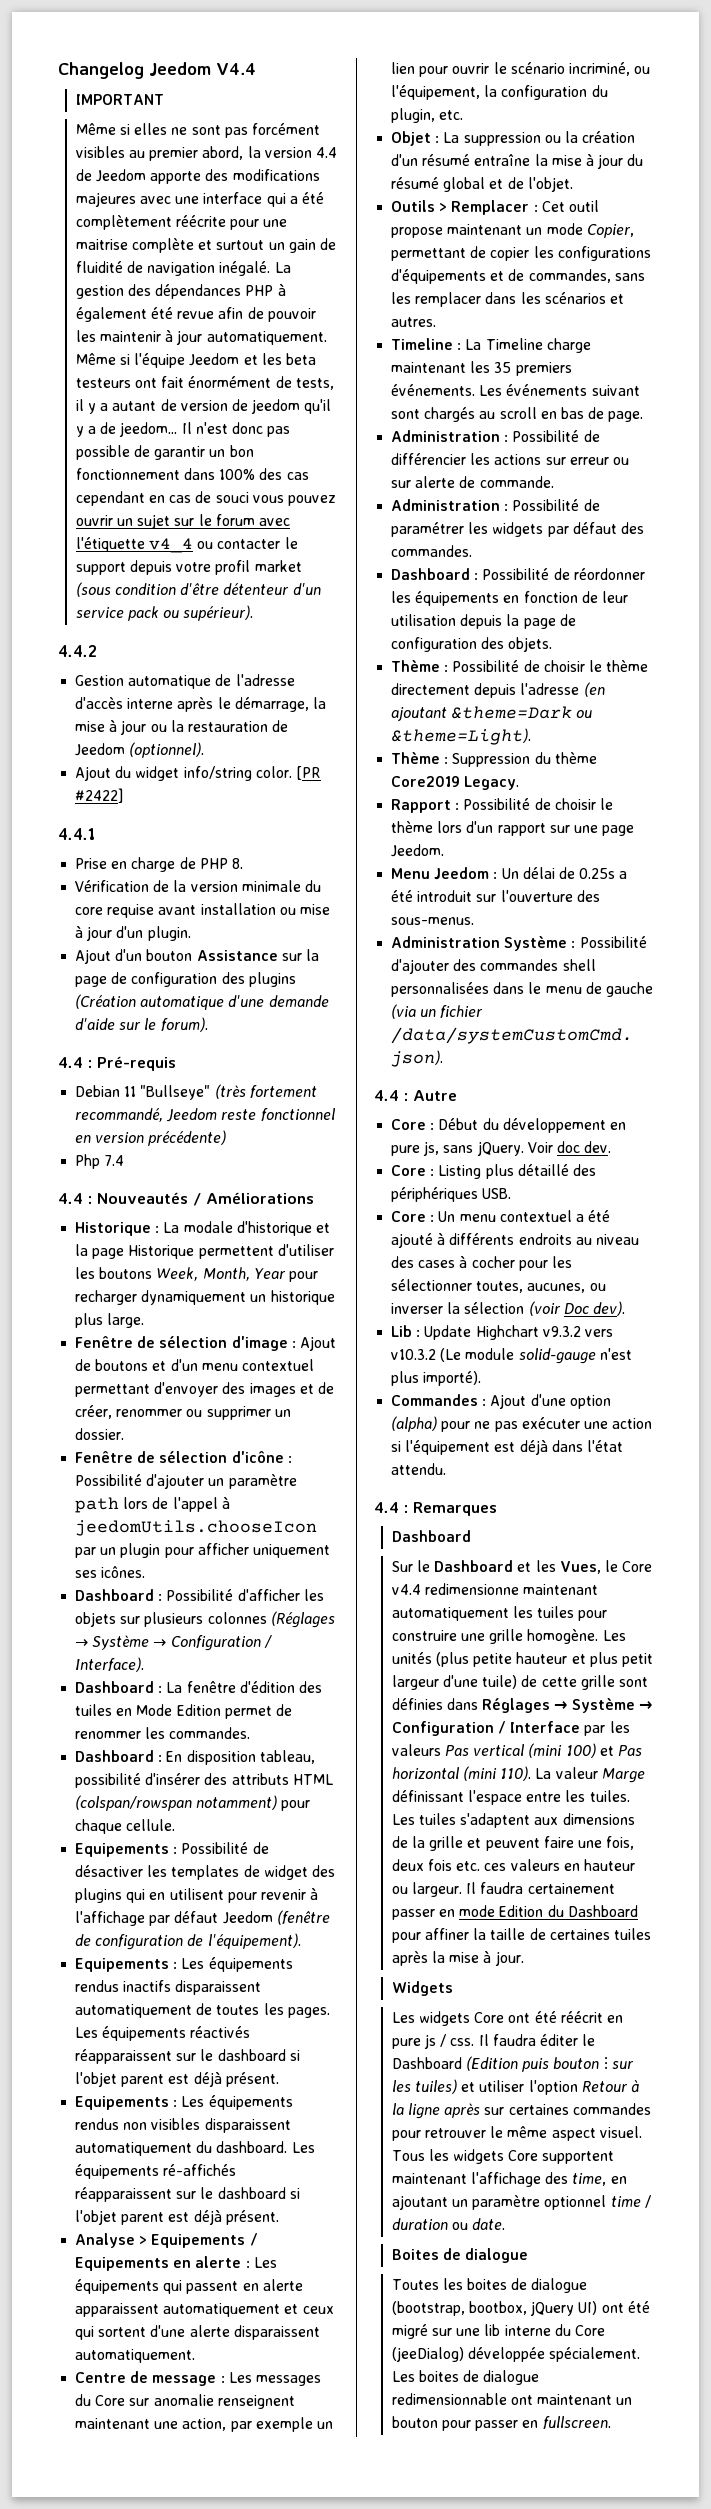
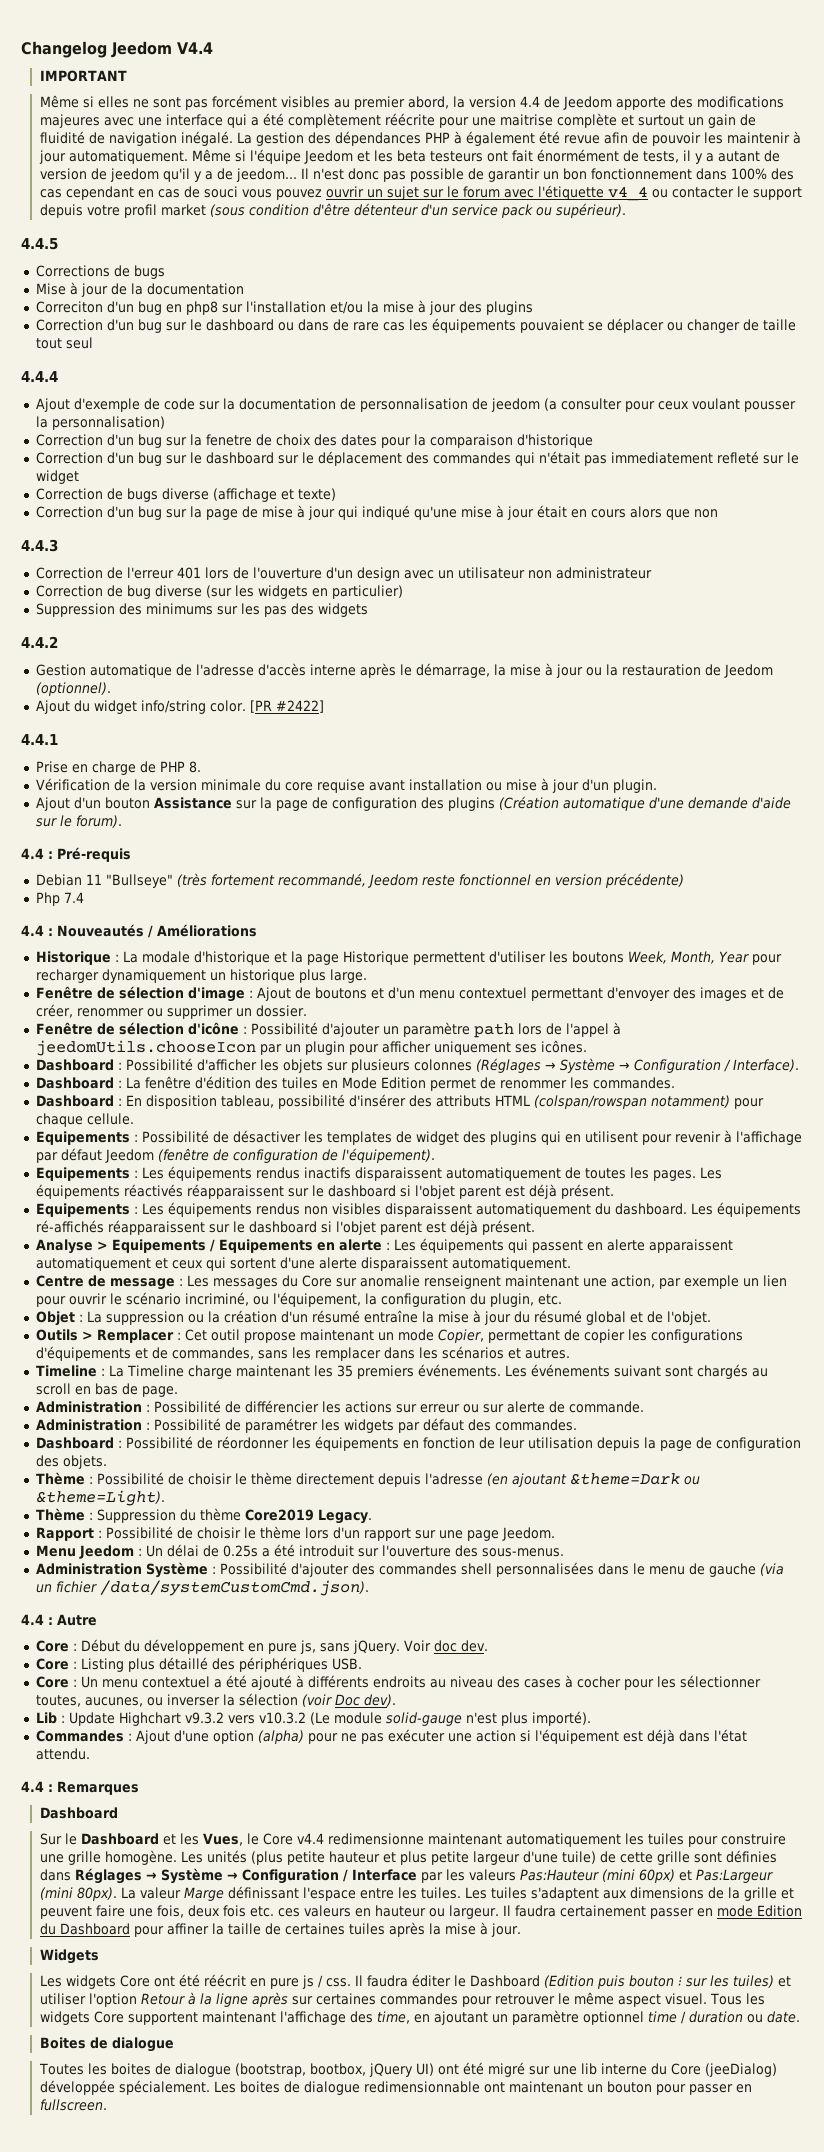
+ 4.4.5
+ Corrections de bugs
+ Mise à jour de la documentation
+ Correciton d'un bug en php8 sur l'installation et/ou la mise à jour des plugins
+ Correction d'un bug sur le dashboard ou dans de rare cas les équipements pouvaient se déplacer ou changer de taille tout seul
+ 4.4.4
+ Ajout d'exemple de code sur la documentation de personnalisation de jeedom (a consulter pour ceux voulant pousser la personnalisation)
+ Correction d'un bug sur la fenetre de choix des dates pour la comparaison d'historique
+ Correction d'un bug sur le dashboard sur le déplacement des commandes qui n'était pas immediatement refleté sur le widget
+ Correction de bugs diverse (affichage et texte)
+ Correction d'un bug sur la page de mise à jour qui indiqué qu'une mise à jour était en cours alors que non
+ 4.4.3
+ Correction de l'erreur 401 lors de l'ouverture d'un design avec un utilisateur non administrateur
+ Correction de bug diverse (sur les widgets en particulier)
+ Suppression des minimums sur les pas des widgets
- Les unités (plus petite hauteur et plus petit largeur d'une tuile) de cette grille sont définies dans Réglages → Système → Configuration / Interface par les valeurs Pas vertical (mini 100) et Pas horizontal (mini 110).
+ Les unités (plus petite hauteur et plus petite largeur d'une tuile) de cette grille sont définies dans Réglages → Système → Configuration / Interface par les valeurs Pas:Hauteur (mini 60px) et Pas:Largeur (mini 80px).

